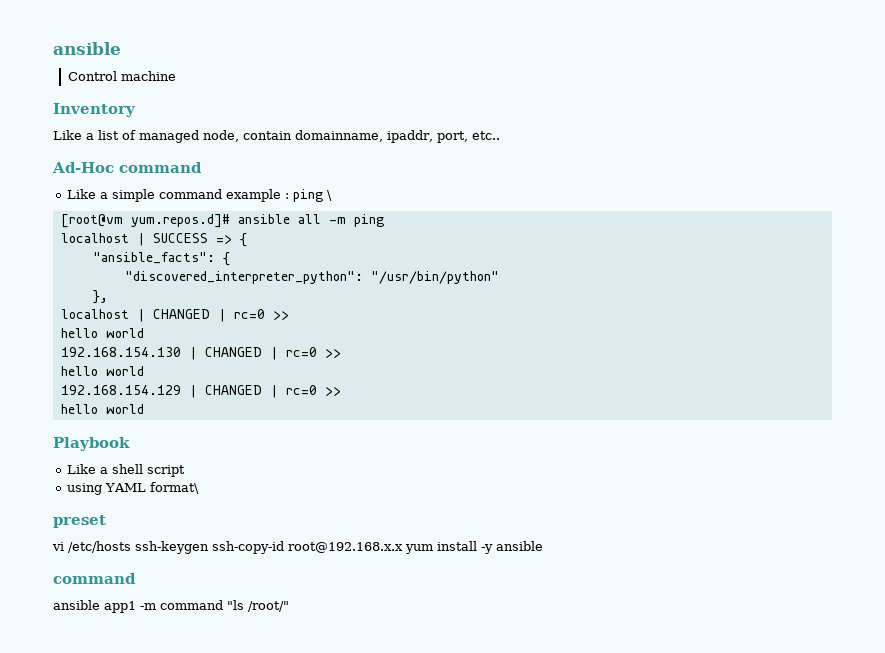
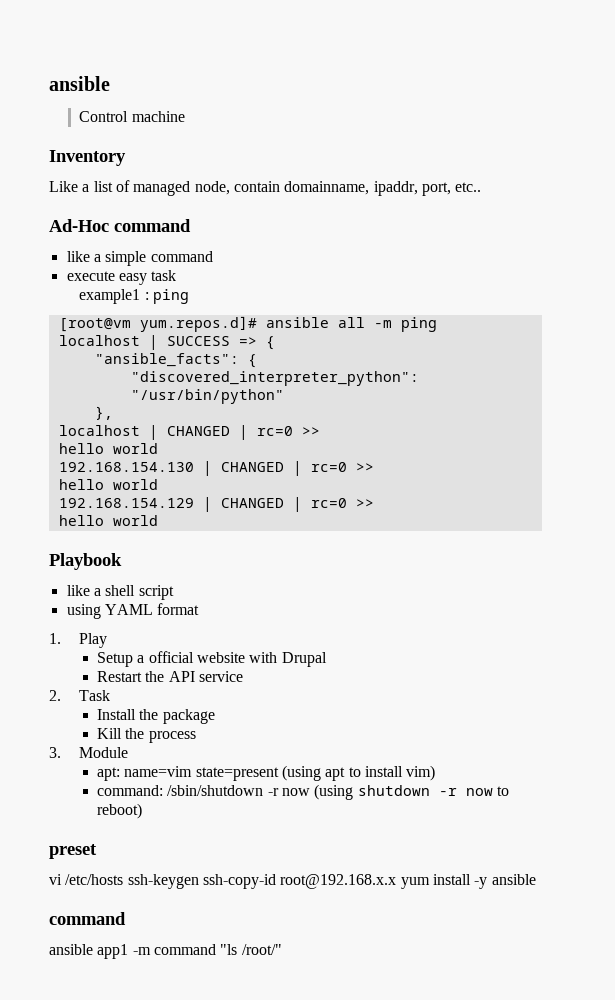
- Like a simple command example : ping \
+ like a simple command
+ execute easy task
+ example1 : ping
- Like a shell script
+ like a shell script
- using YAML format\
+ using YAML format
+ 1. Play
+ Setup a official website with Drupal
+ Restart the API service
+ 2. Task
+ Install the package
+ Kill the process
+ 3. Module
+ apt: name=vim state=present (using apt to install vim)
+ command: /sbin/shutdown -r now (using shutdown -r now to reboot)

